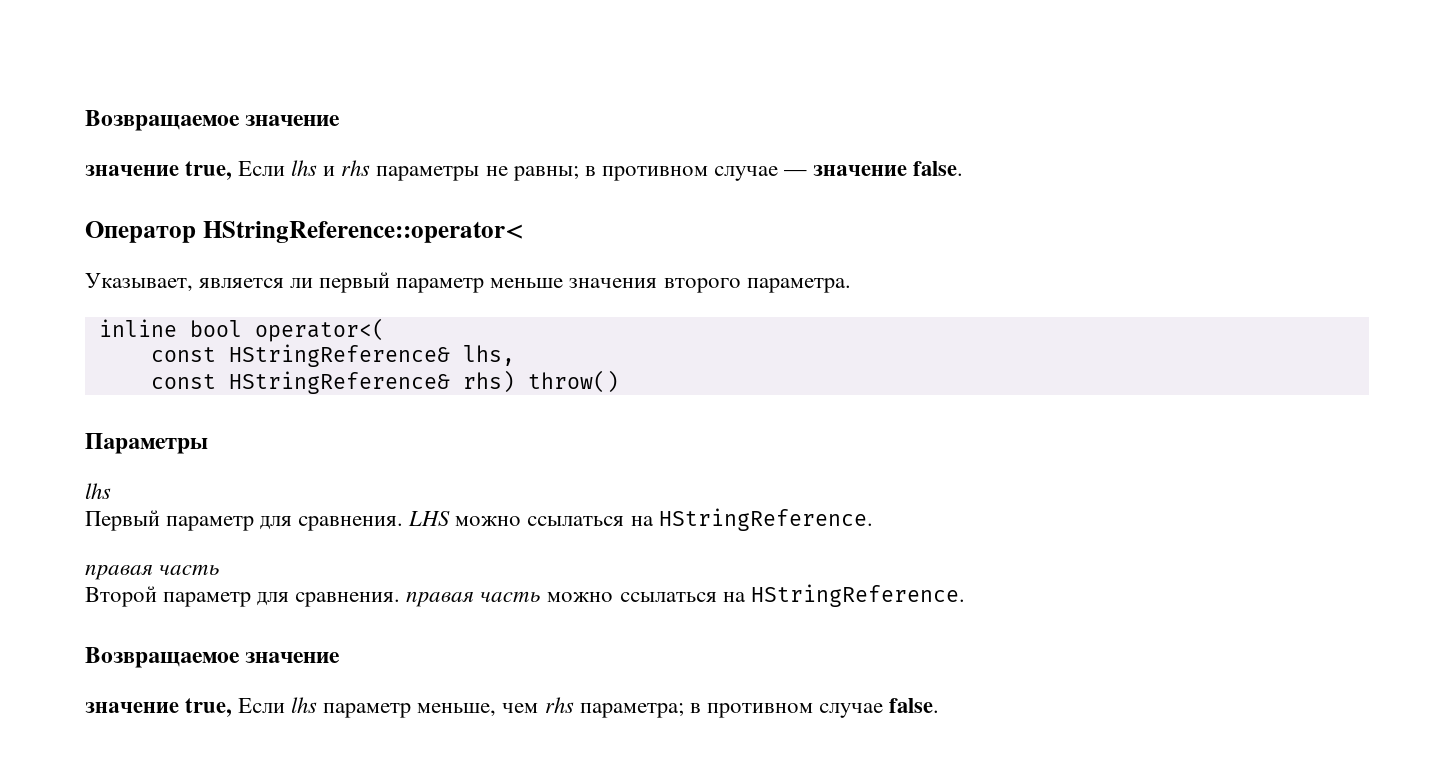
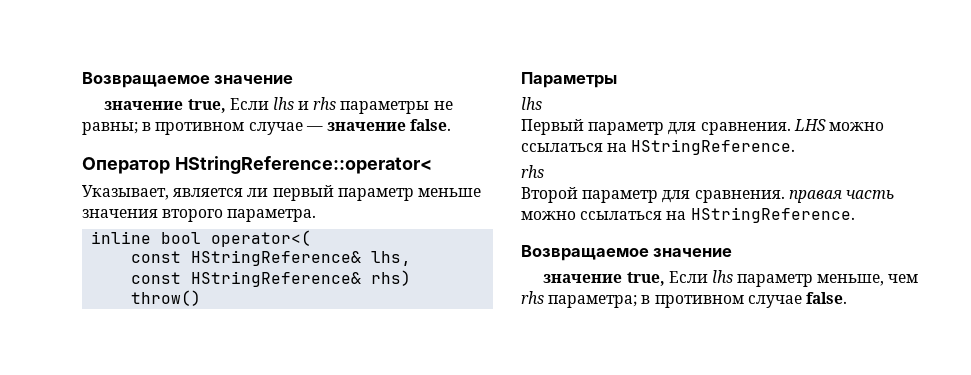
  LHS можно ссылаться на HStringReference.
- правая часть
+ rhs

